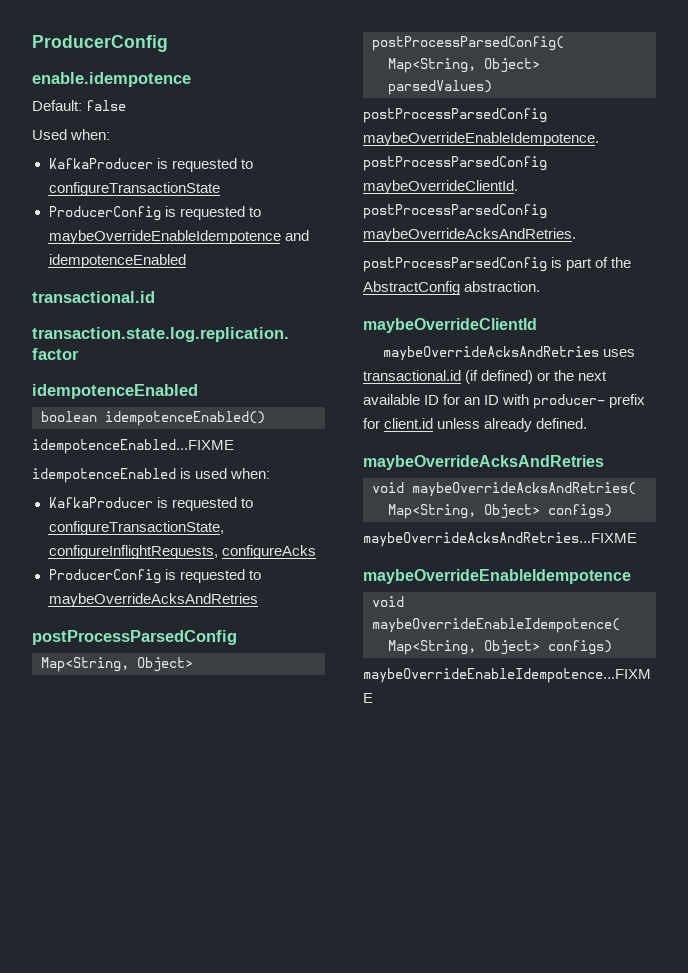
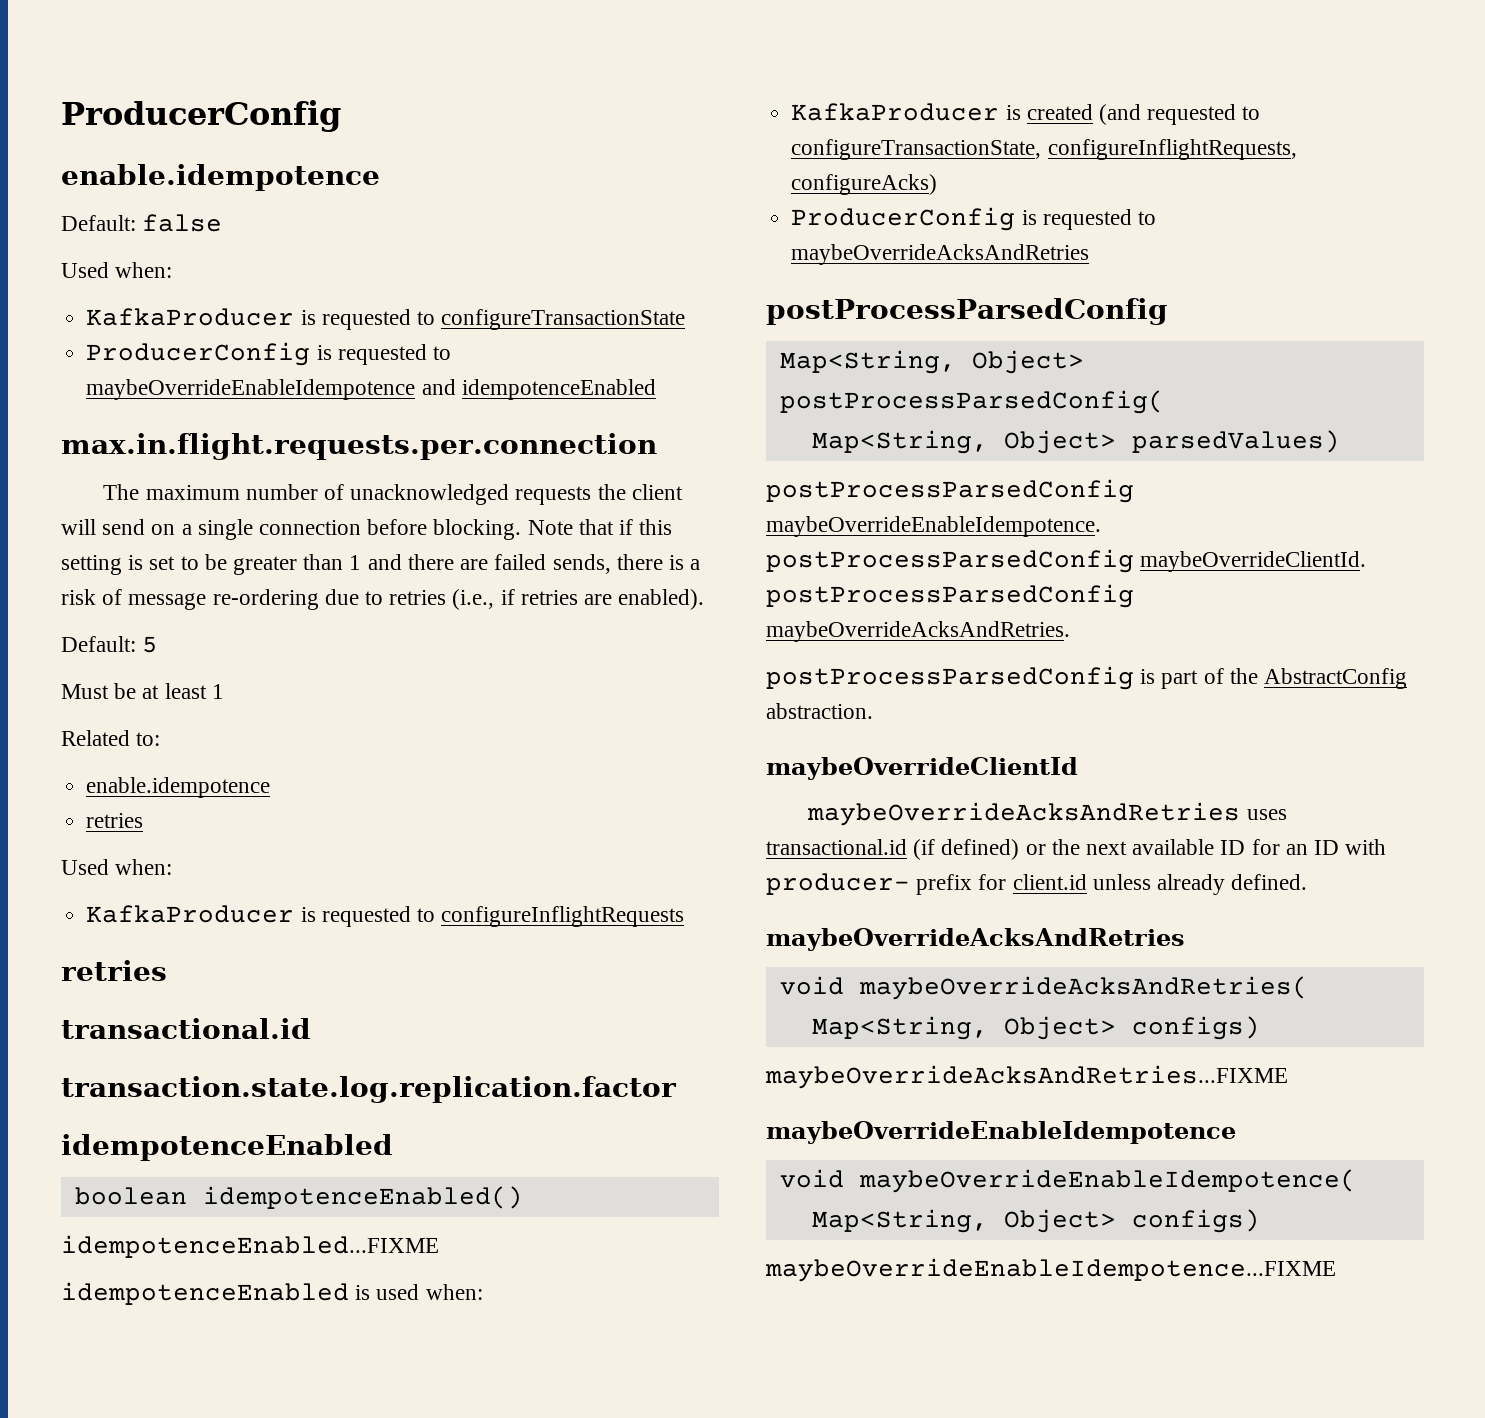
+ max.in.flight.requests.per.connection
+ The maximum number of unacknowledged requests the client will send on a single connection before blocking. Note that if this setting is set to be greater than 1 and there are failed sends, there is a risk of message re-ordering due to retries (i.e., if retries are enabled).
+ Default: 5
+ Must be at least 1
+ Related to:
+ enable.idempotence
+ retries
+ Used when:
+ KafkaProducer is requested to configureInflightRequests
+ retries
- KafkaProducer is requested to configureTransactionState, configureInflightRequests, configureAcks
+ KafkaProducer is created (and requested to configureTransactionState, configureInflightRequests, configureAcks)

